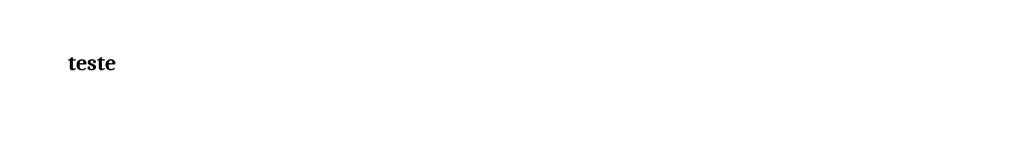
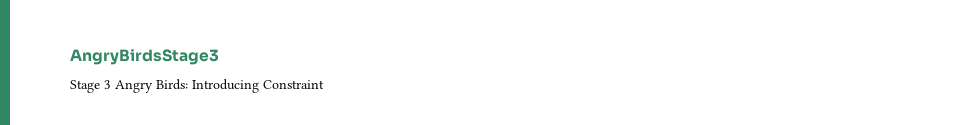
- teste
+ AngryBirdsStage3
+ Stage 3 Angry Birds: Introducing Constraint

